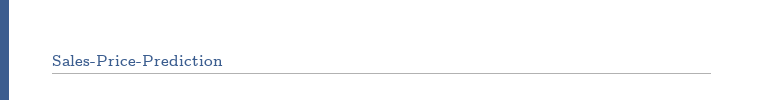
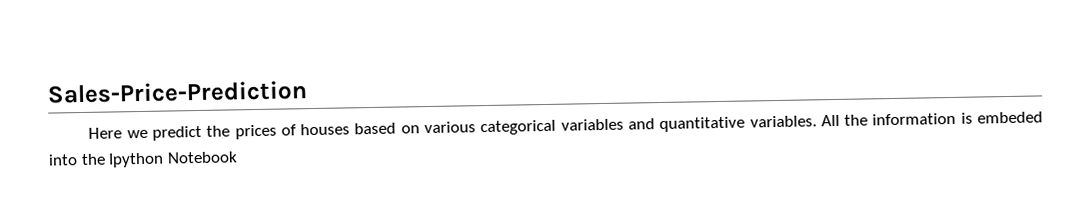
+ Here we predict the prices of houses based on various categorical variables and quantitative variables. All the information is embeded into the Ipython Notebook

